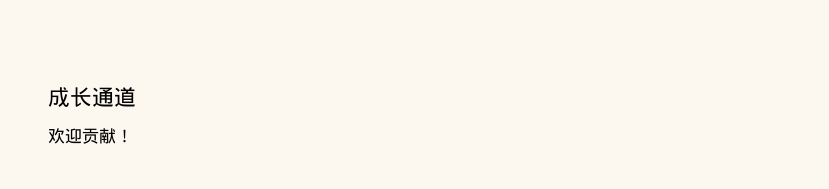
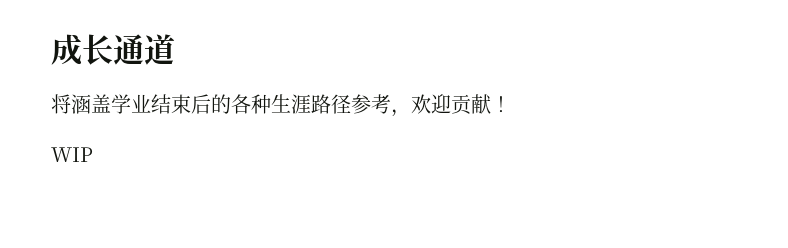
- 欢迎贡献！
+ 将涵盖学业结束后的各种生涯路径参考，欢迎贡献！
+ WIP

